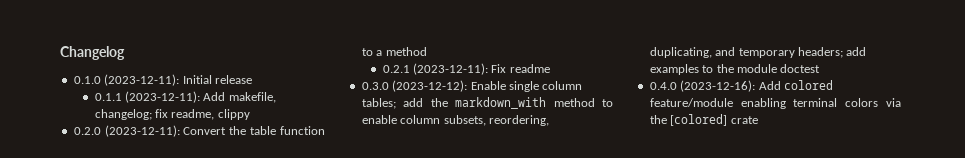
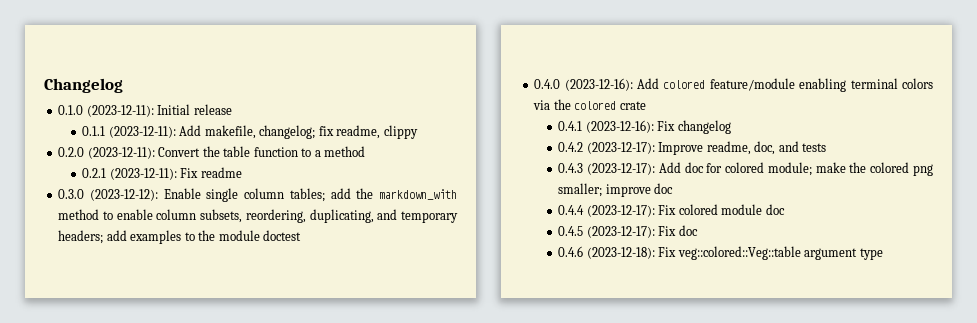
- 0.4.0 (2023-12-16): Add colored feature/module enabling terminal colors via the [colored] crate
+ 0.4.0 (2023-12-16): Add colored feature/module enabling terminal colors via the colored crate
+ 0.4.1 (2023-12-16): Fix changelog
+ 0.4.2 (2023-12-17): Improve readme, doc, and tests
+ 0.4.3 (2023-12-17): Add doc for colored module; make the colored png smaller; improve doc
+ 0.4.4 (2023-12-17): Fix colored module doc
+ 0.4.5 (2023-12-17): Fix doc
+ 0.4.6 (2023-12-18): Fix veg::colored::Veg::table argument type

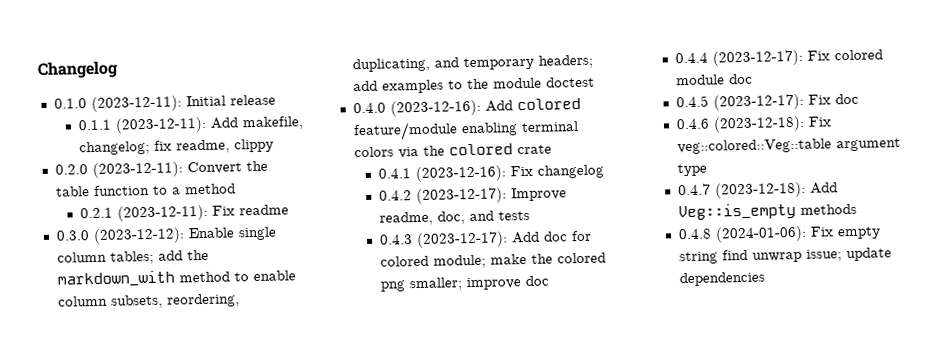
+ 0.4.7 (2023-12-18): Add Veg::is_empty methods
+ 0.4.8 (2024-01-06): Fix empty string find unwrap issue; update dependencies

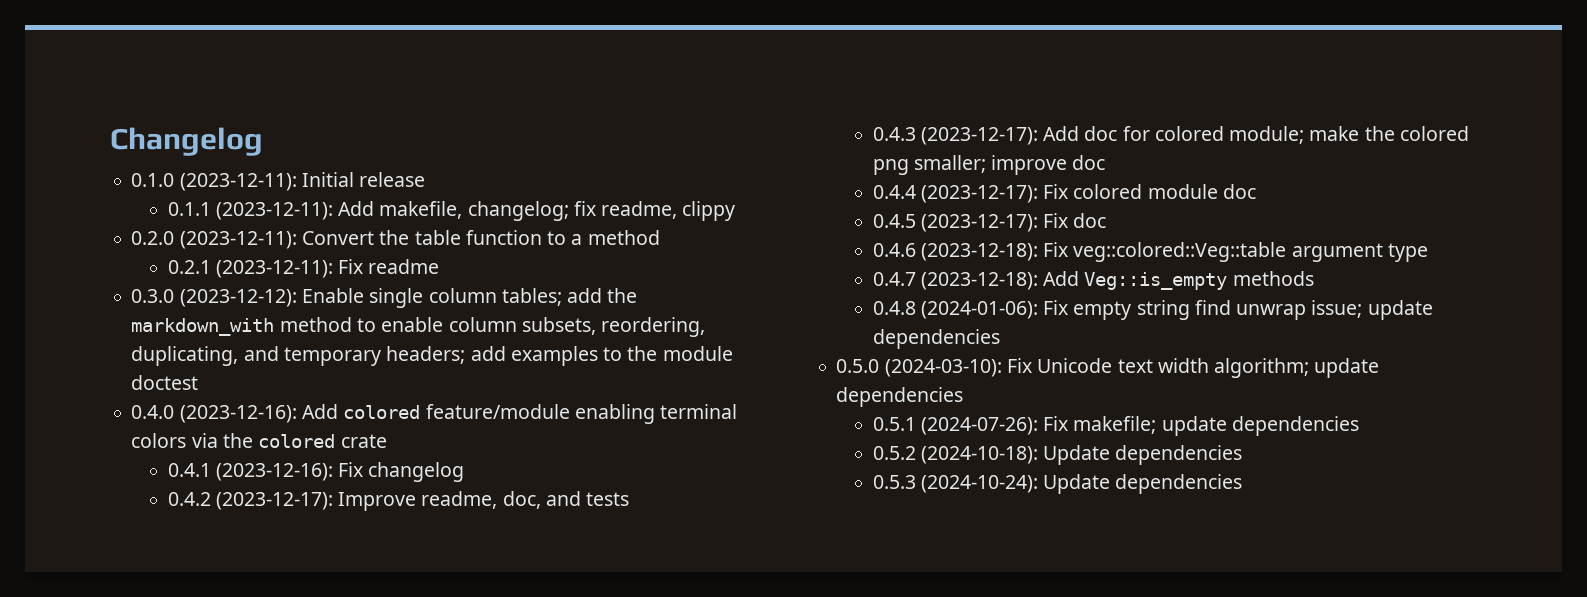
+ 0.5.0 (2024-03-10): Fix Unicode text width algorithm; update dependencies
+ 0.5.1 (2024-07-26): Fix makefile; update dependencies
+ 0.5.2 (2024-10-18): Update dependencies
+ 0.5.3 (2024-10-24): Update dependencies

